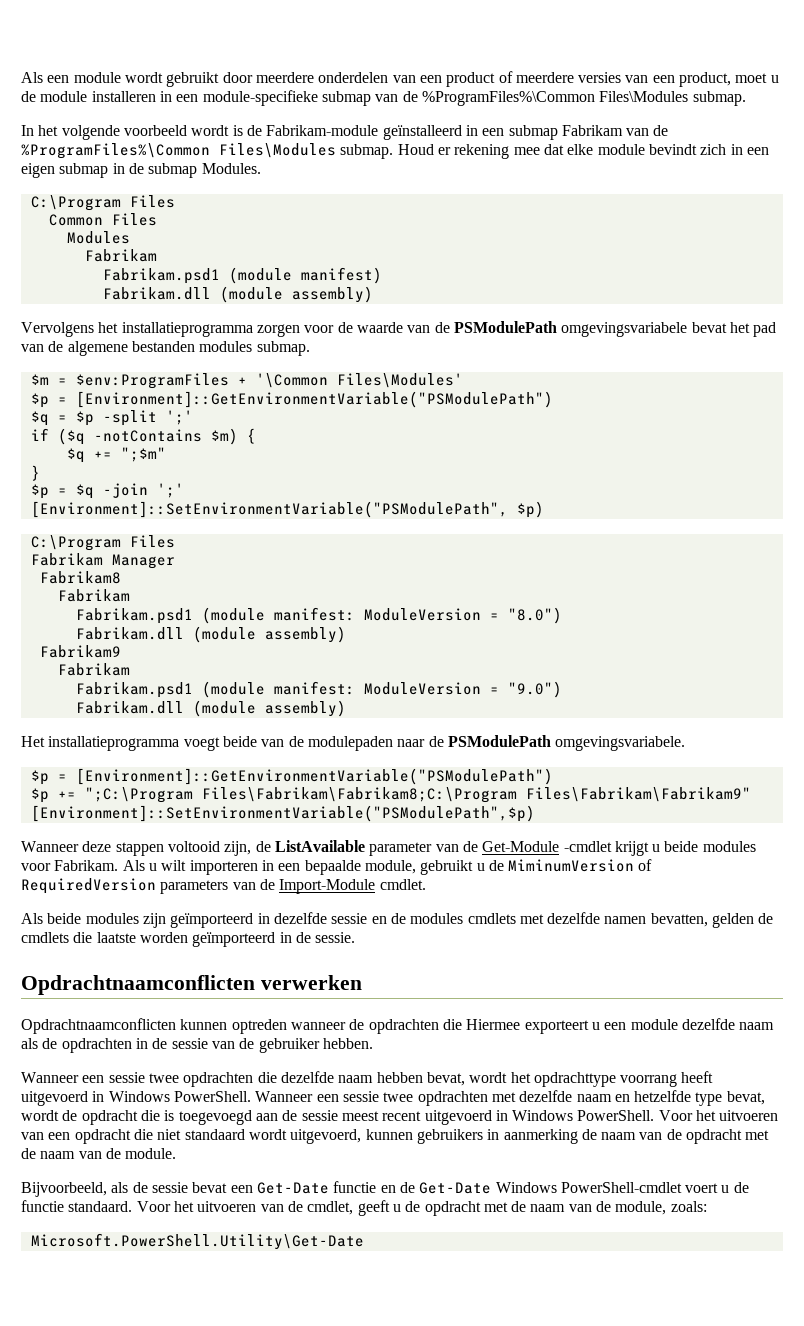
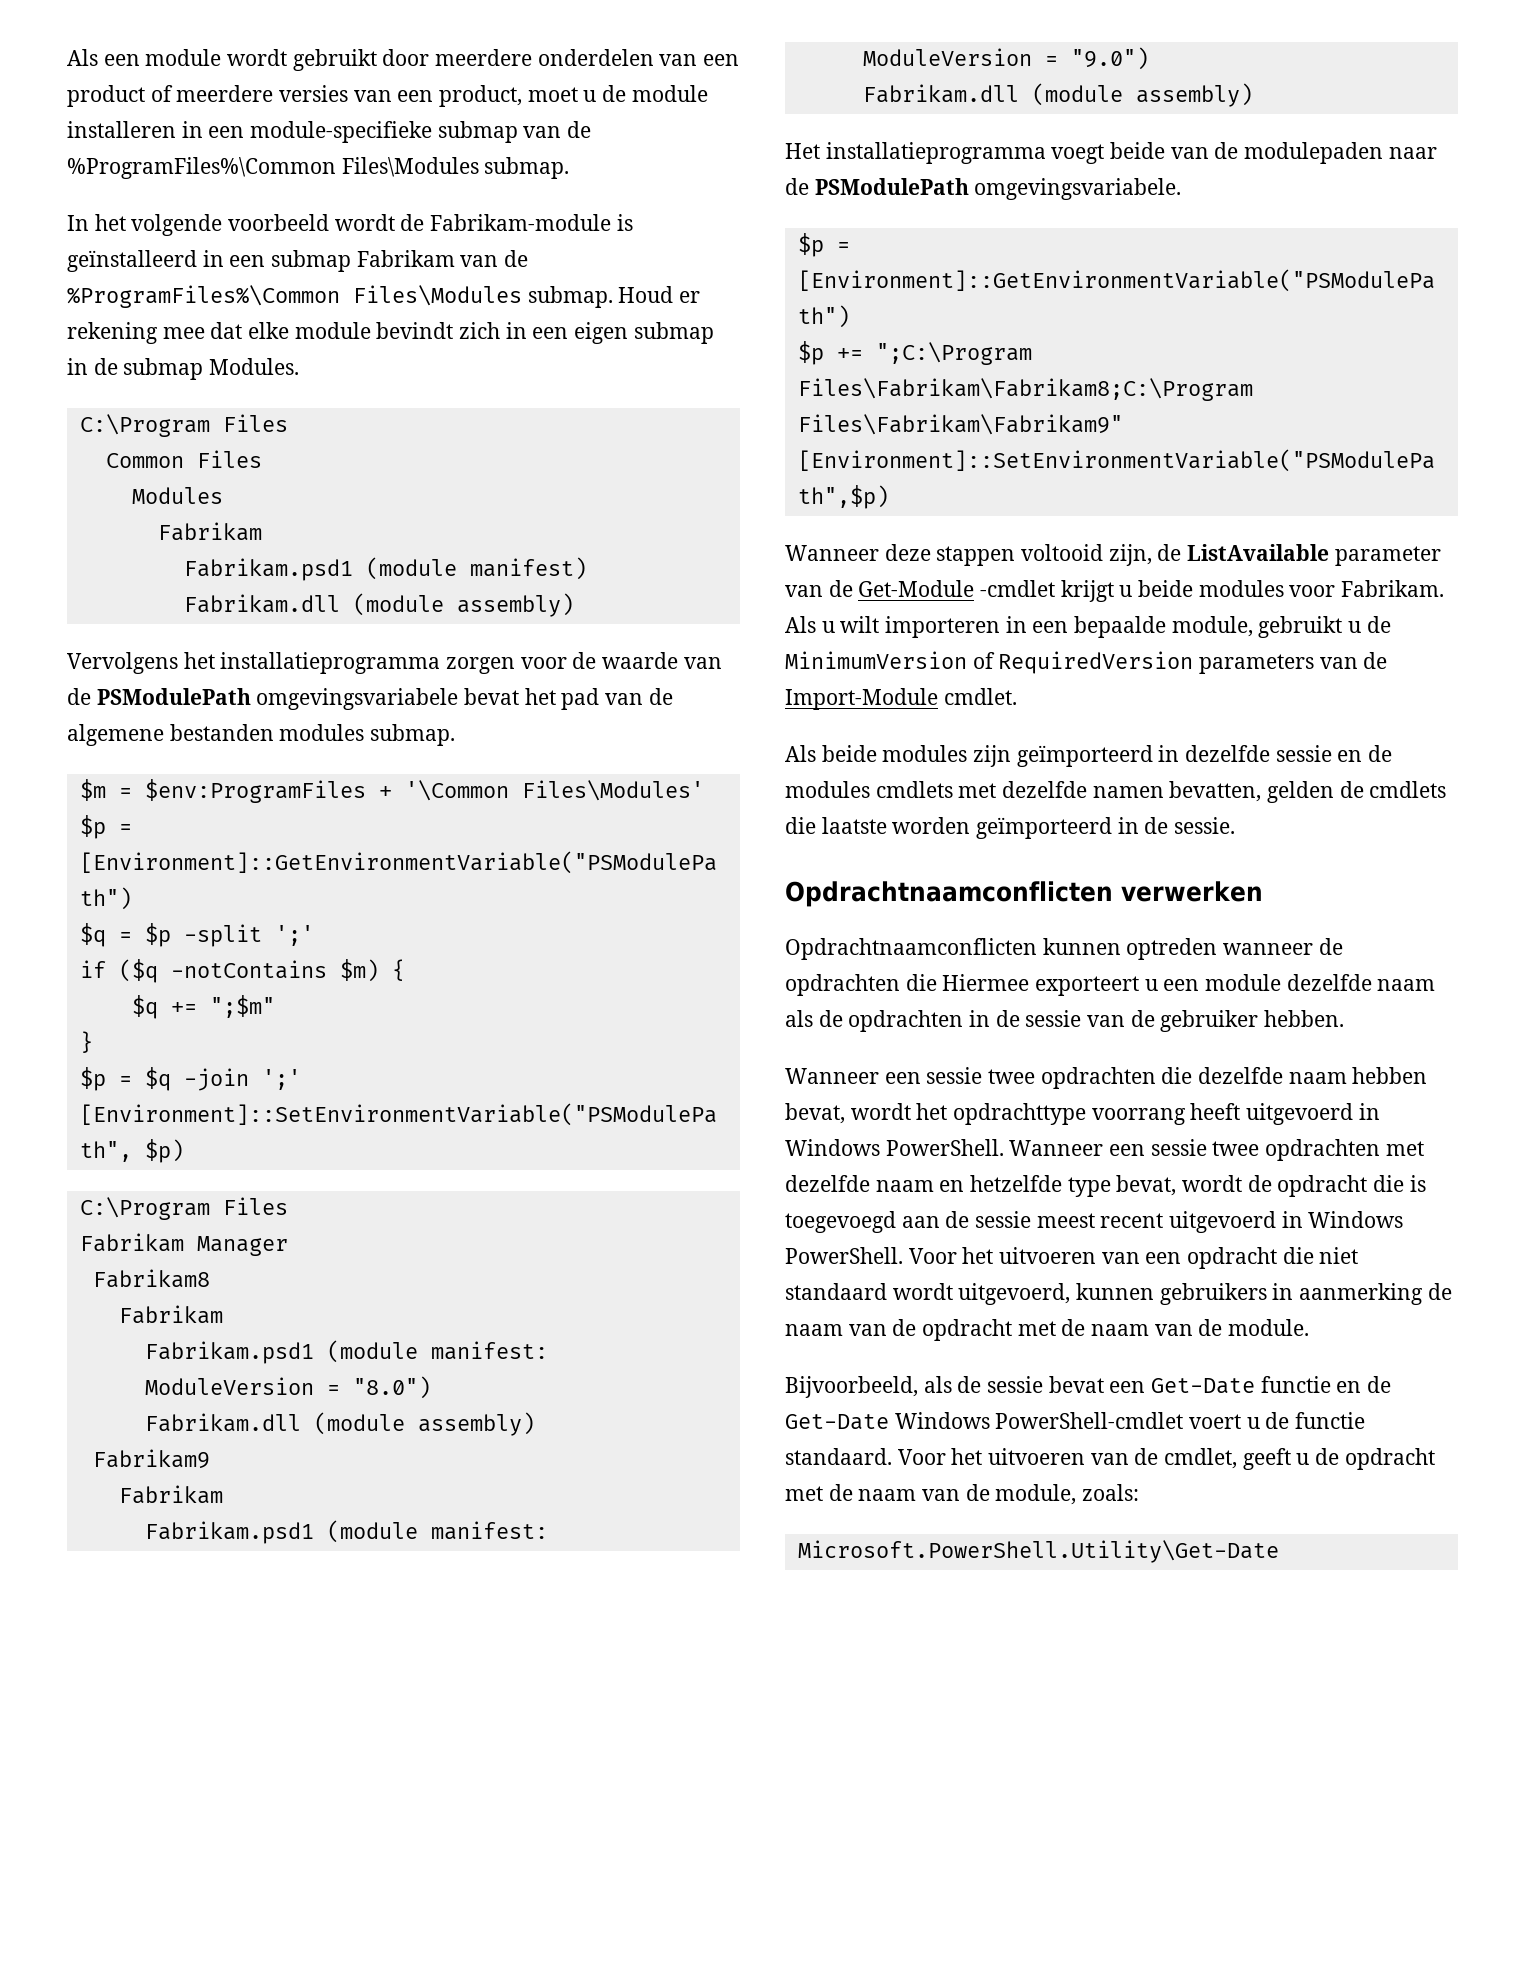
- In het volgende voorbeeld wordt is de Fabrikam-module geïnstalleerd in een submap Fabrikam van de %ProgramFiles%\Common Files\Modules submap.
+ In het volgende voorbeeld wordt de Fabrikam-module is geïnstalleerd in een submap Fabrikam van de %ProgramFiles%\Common Files\Modules submap.
- Als u wilt importeren in een bepaalde module, gebruikt u de MiminumVersion of RequiredVersion parameters van de Import-Module cmdlet.
+ Als u wilt importeren in een bepaalde module, gebruikt u de MinimumVersion of RequiredVersion parameters van de Import-Module cmdlet.

